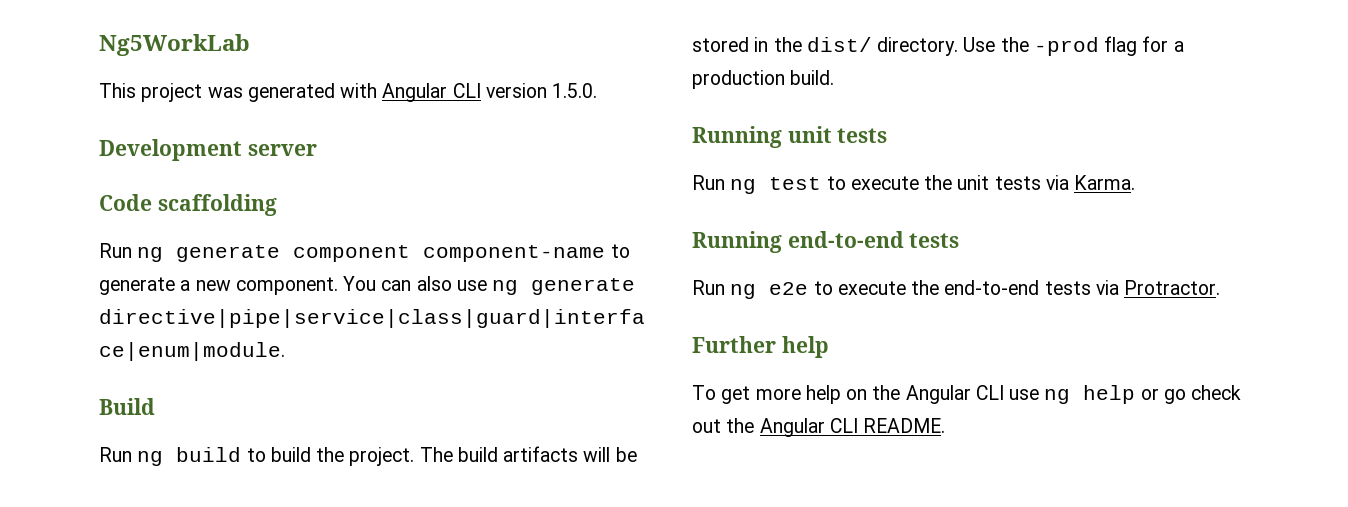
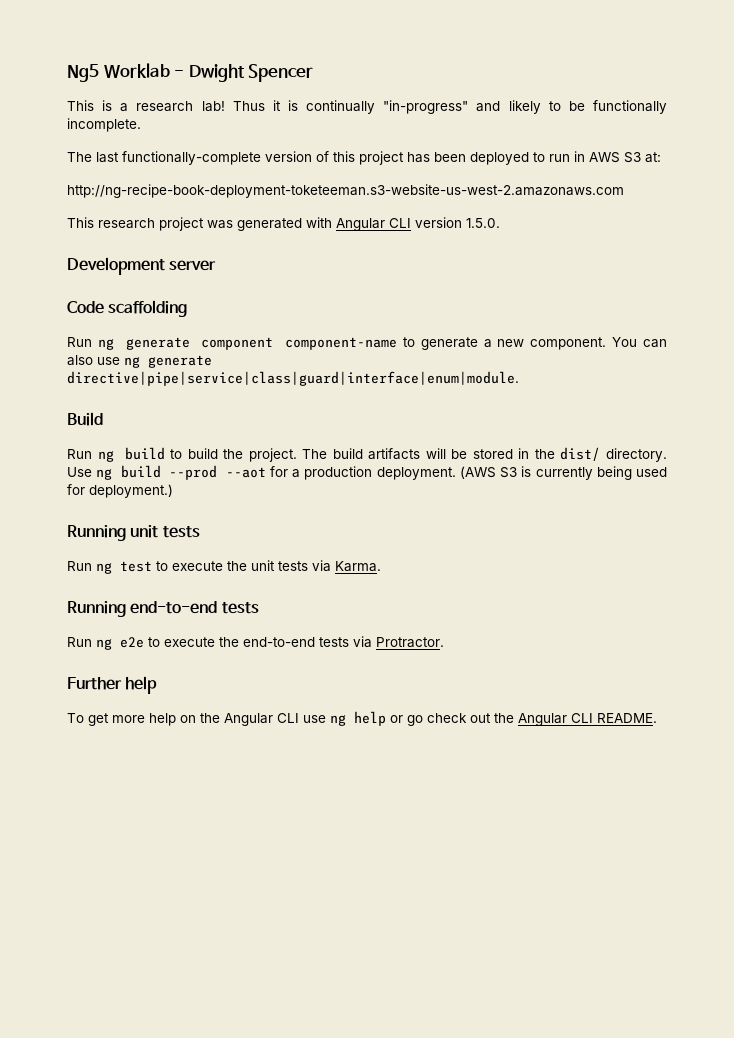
- Ng5WorkLab
- This project was generated with Angular CLI version 1.5.0.
+ Ng5 Worklab - Dwight Spencer
+ This is a research lab! Thus it is continually "in-progress" and likely to be functionally incomplete.
+ The last functionally-complete version of this project has been deployed to run in AWS S3 at:
+ http://ng-recipe-book-deployment-toketeeman.s3-website-us-west-2.amazonaws.com
+ This research project was generated with Angular CLI version 1.5.0.
- Use the -prod flag for a production build.
+ Use ng build --prod --aot for a production deployment. (AWS S3 is currently being used for deployment.)

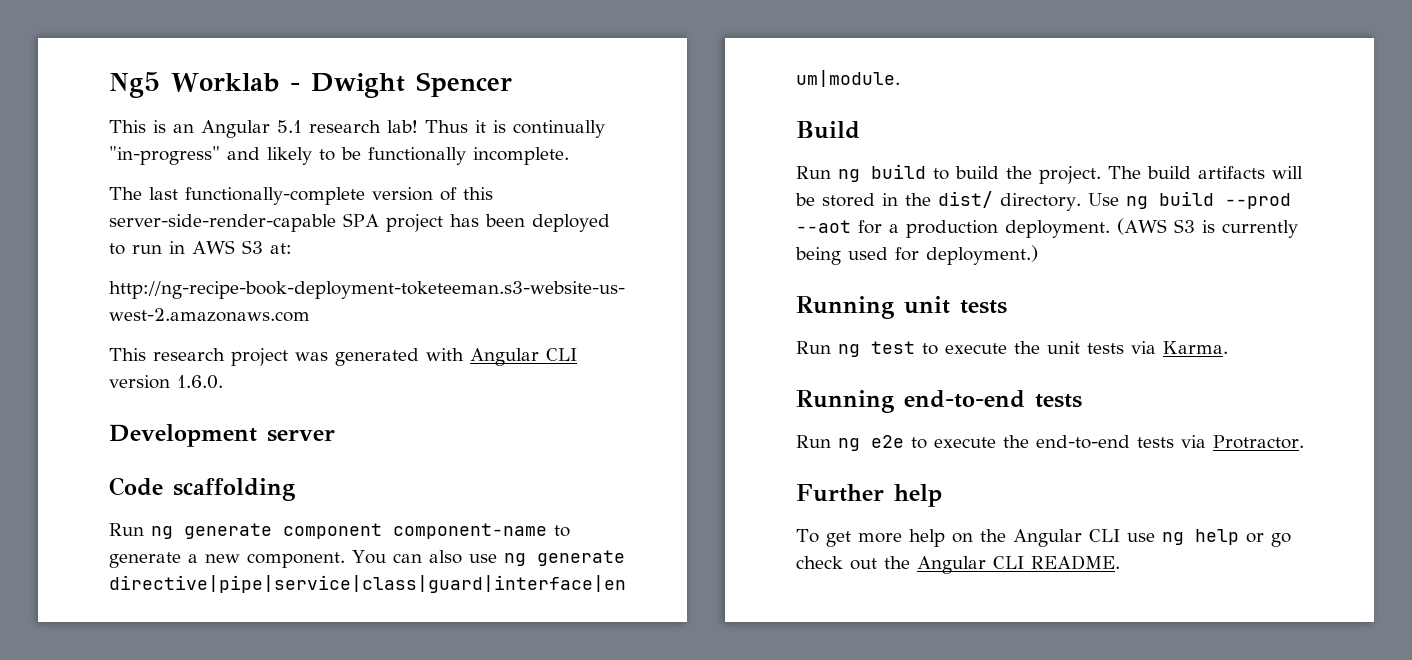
- This is a research lab!
+ This is an Angular 5.1 research lab!
- The last functionally-complete version of this project has been deployed to run in AWS S3 at:
+ The last functionally-complete version of this server-side-render-capable SPA project has been deployed to run in AWS S3 at:
- This research project was generated with Angular CLI version 1.5.0.
+ This research project was generated with Angular CLI version 1.6.0.

